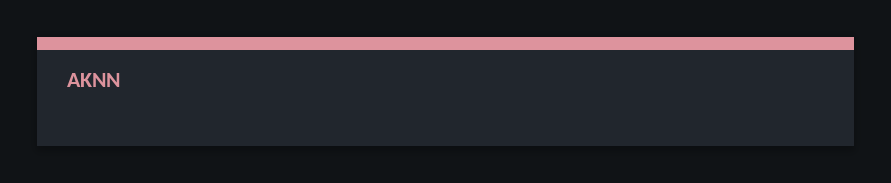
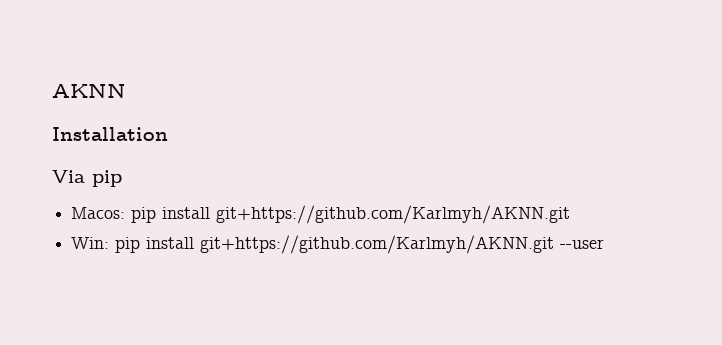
+ Installation
+ Via pip
+ Macos: pip install git+https://github.com/Karlmyh/AKNN.git
+ Win: pip install git+https://github.com/Karlmyh/AKNN.git --user

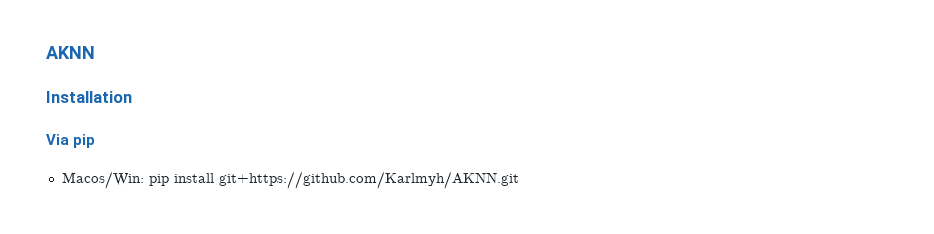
- Macos: pip install git+https://github.com/Karlmyh/AKNN.git
- Win: pip install git+https://github.com/Karlmyh/AKNN.git --user
+ Macos/Win: pip install git+https://github.com/Karlmyh/AKNN.git

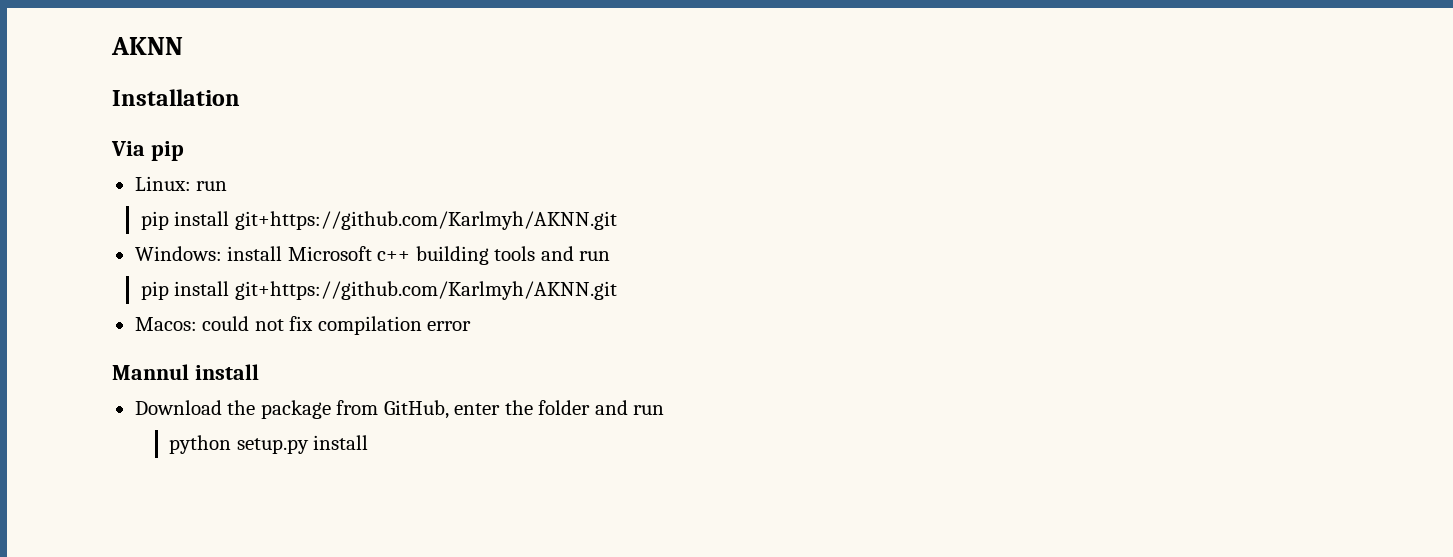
- Macos/Win: pip install git+https://github.com/Karlmyh/AKNN.git
+ Linux: run
+ pip install git+https://github.com/Karlmyh/AKNN.git
+ Windows: install Microsoft c++ building tools and run
+ pip install git+https://github.com/Karlmyh/AKNN.git
+ Macos: could not fix compilation error
+ Mannul install
+ Download the package from GitHub, enter the folder and run
+ python setup.py install

